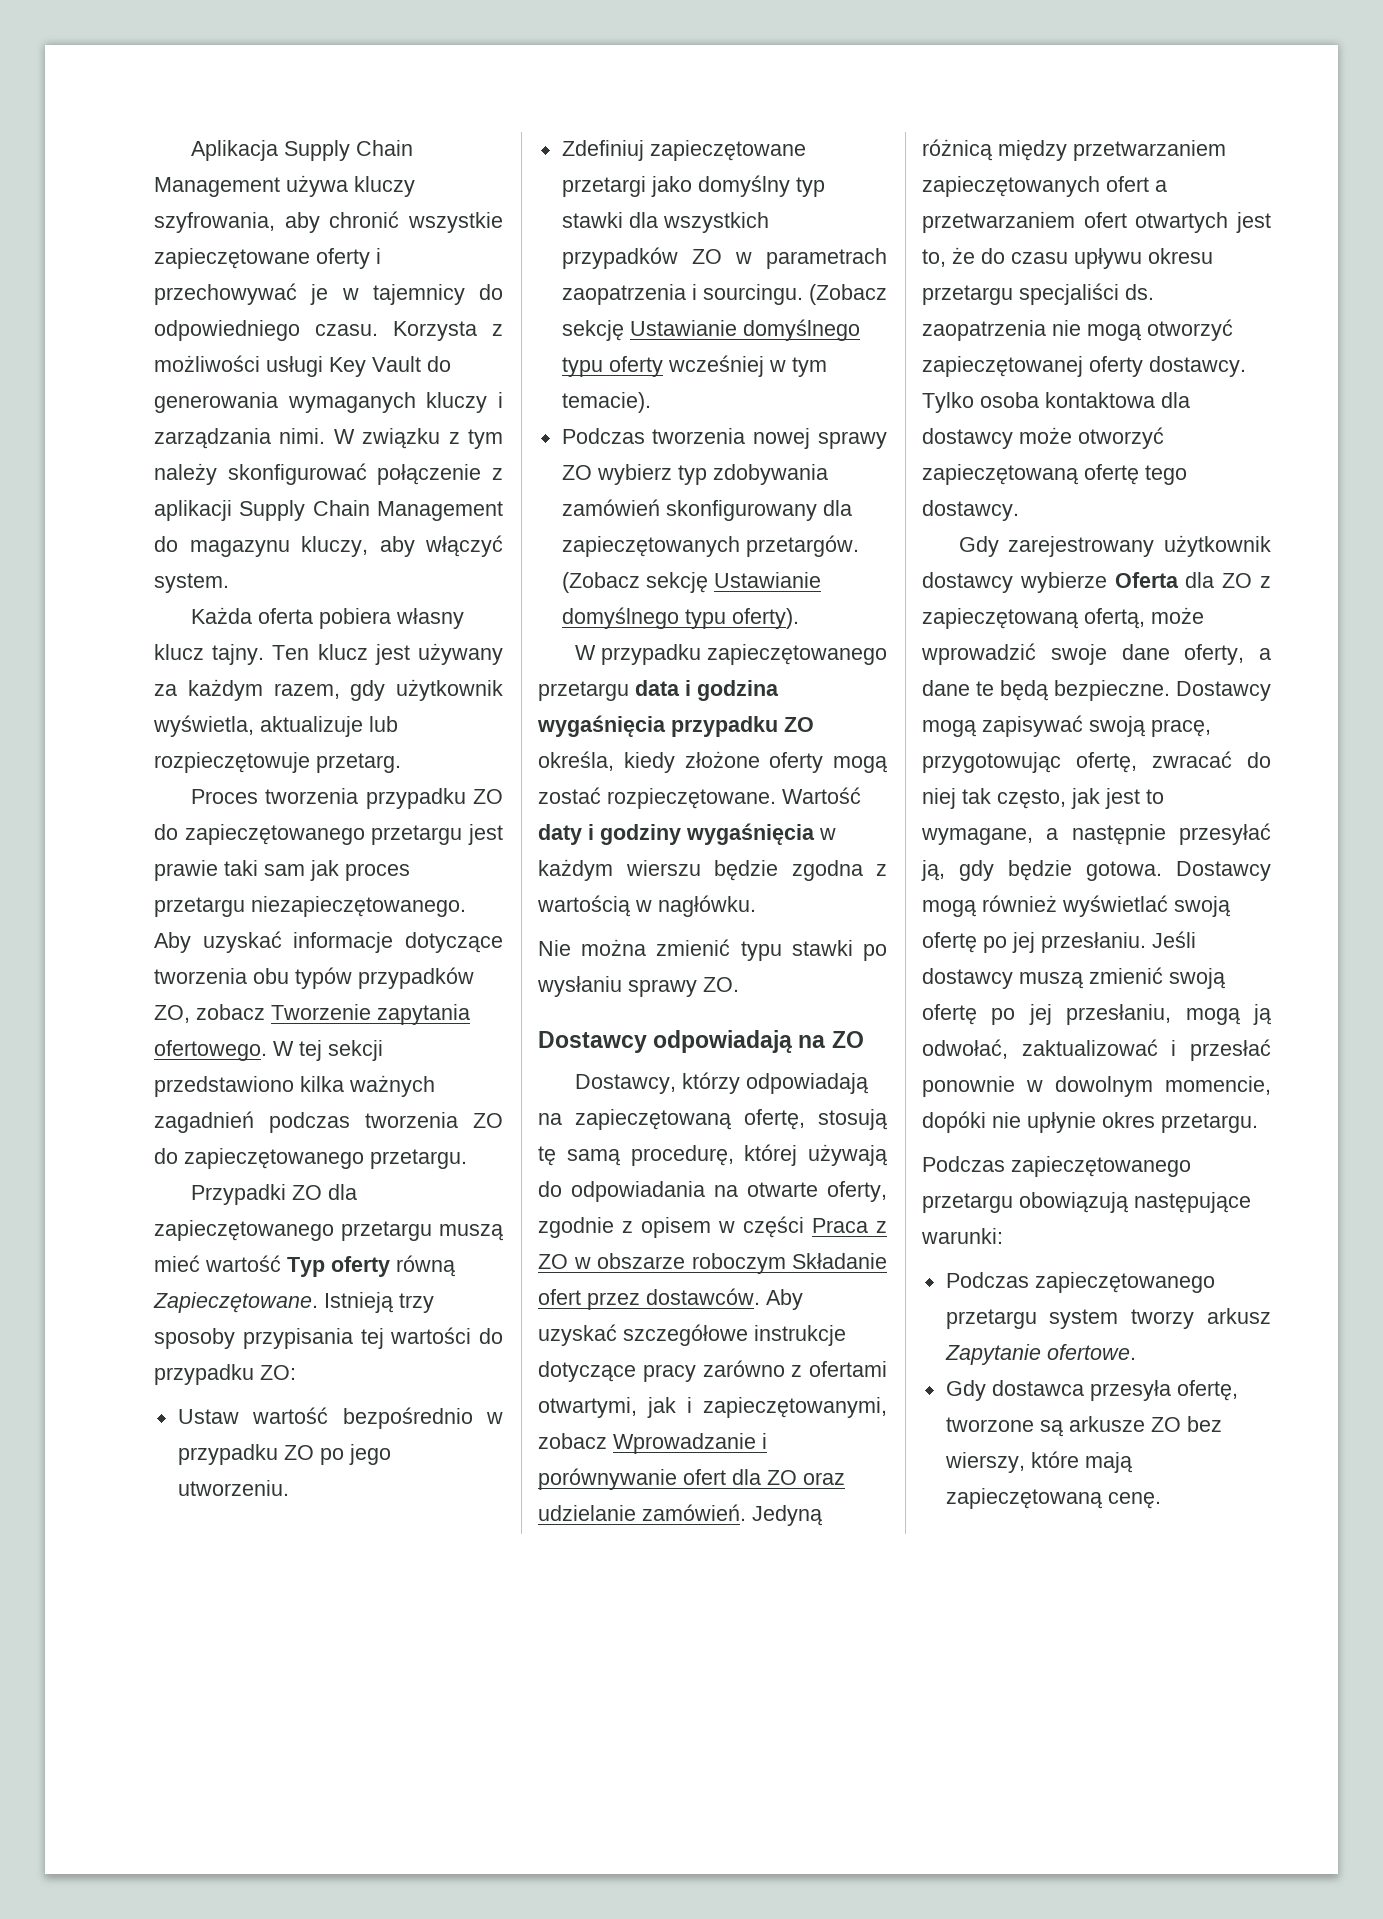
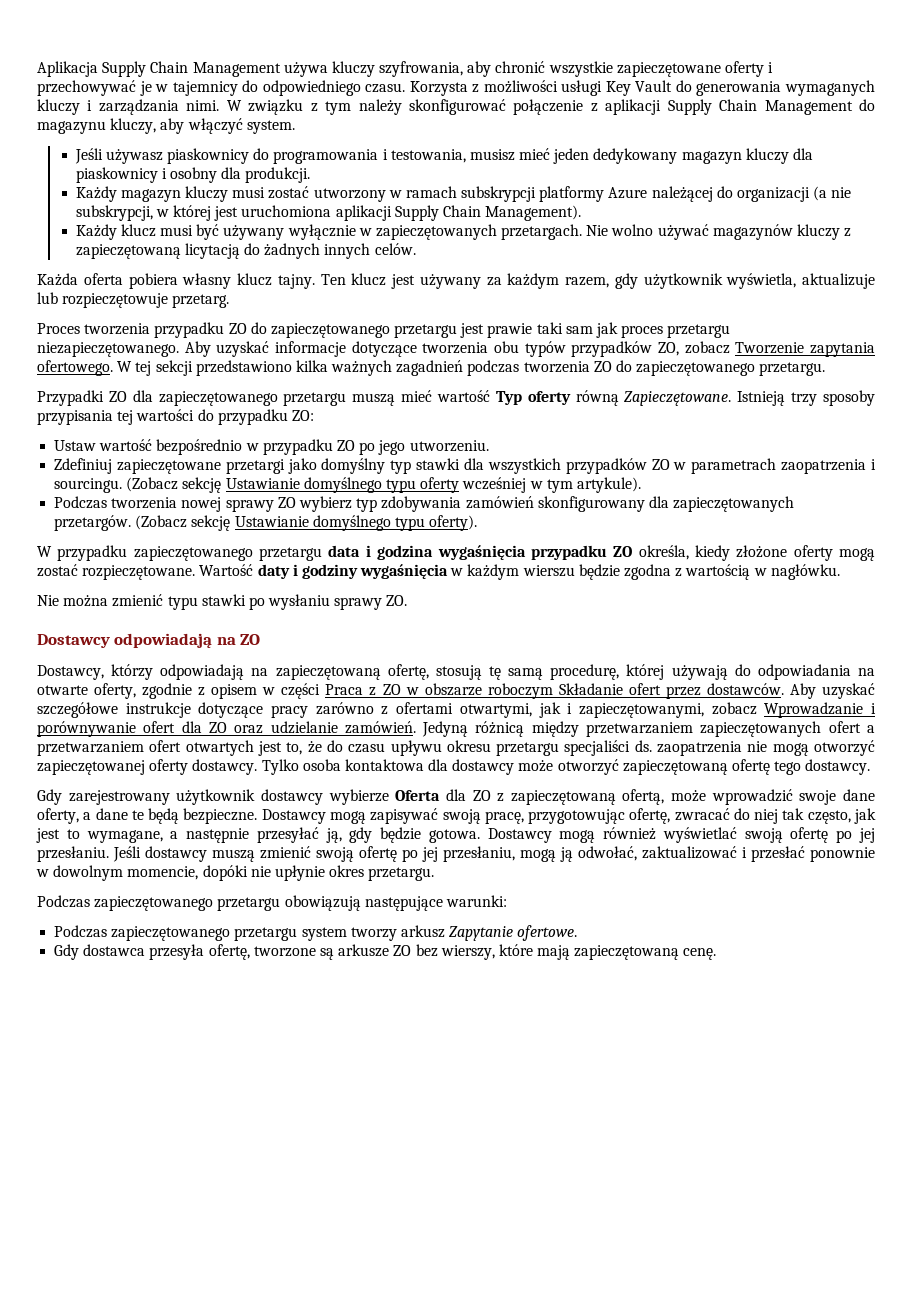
+ Jeśli używasz piaskownicy do programowania i testowania, musisz mieć jeden dedykowany magazyn kluczy dla piaskownicy i osobny dla produkcji.
+ Każdy magazyn kluczy musi zostać utworzony w ramach subskrypcji platformy Azure należącej do organizacji (a nie subskrypcji, w której jest uruchomiona aplikacji Supply Chain Management).
+ Każdy klucz musi być używany wyłącznie w zapieczętowanych przetargach. Nie wolno używać magazynów kluczy z zapieczętowaną licytacją do żadnych innych celów.
- (Zobacz sekcję Ustawianie domyślnego typu oferty wcześniej w tym temacie).
+ (Zobacz sekcję Ustawianie domyślnego typu oferty wcześniej w tym artykule).

